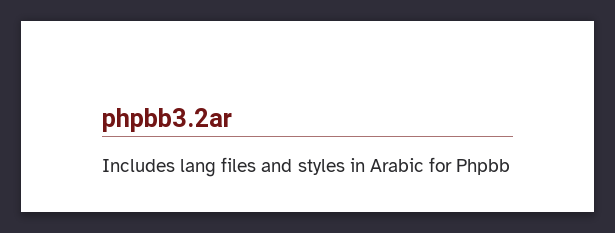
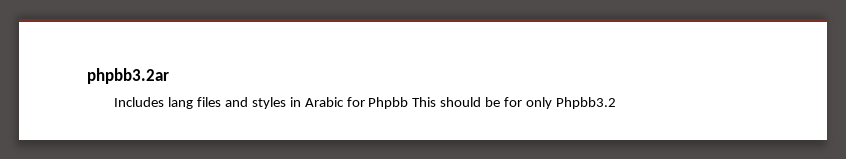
- Includes lang files and styles in Arabic for Phpbb
+ Includes lang files and styles in Arabic for Phpbb This should be for only Phpbb3.2

